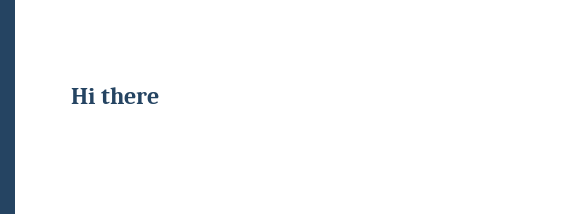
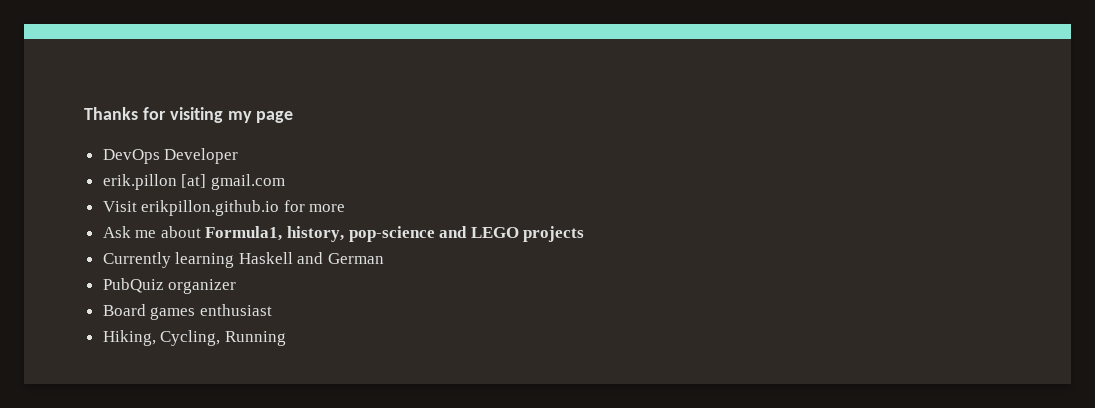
- Hi there
+ Thanks for visiting my page
+ DevOps Developer
+ erik.pillon [at] gmail.com
+ Visit erikpillon.github.io for more
+ Ask me about Formula1, history, pop-science and LEGO projects
+ Currently learning Haskell and German
+ PubQuiz organizer
+ Board games enthusiast
+ Hiking, Cycling, Running

